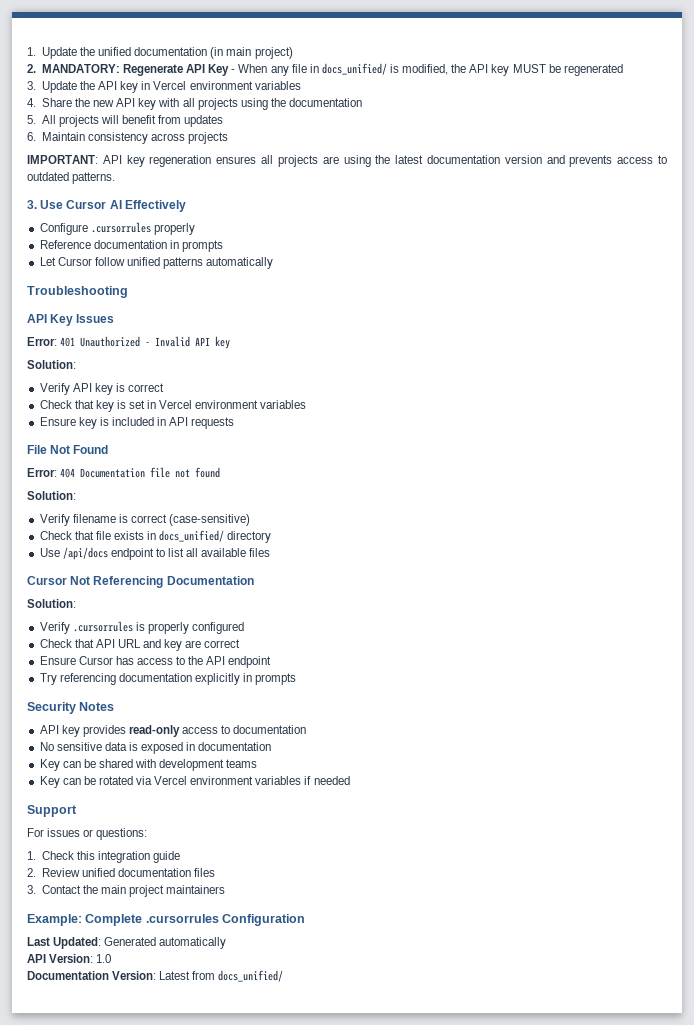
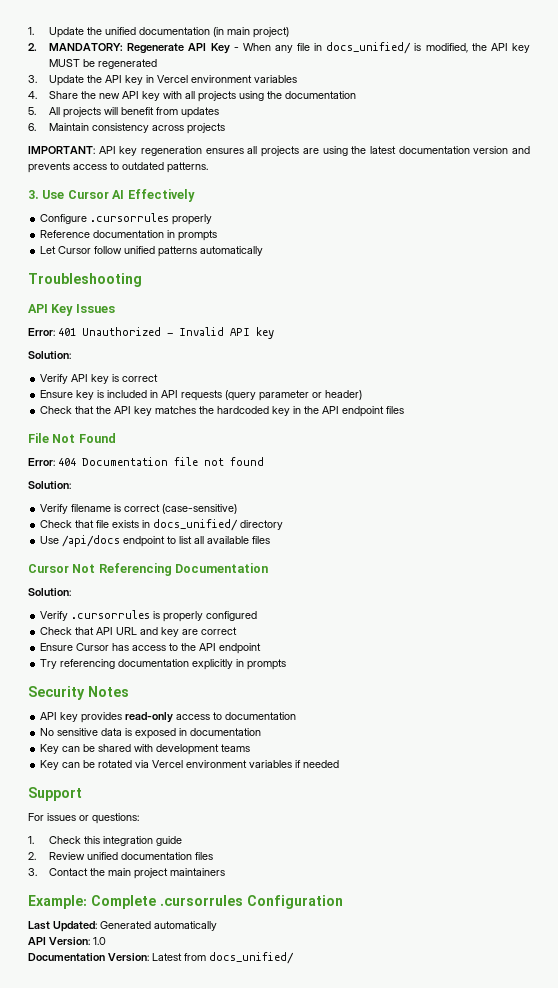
- Check that key is set in Vercel environment variables
- Ensure key is included in API requests
+ Ensure key is included in API requests (query parameter or header)
+ Check that the API key matches the hardcoded key in the API endpoint files

